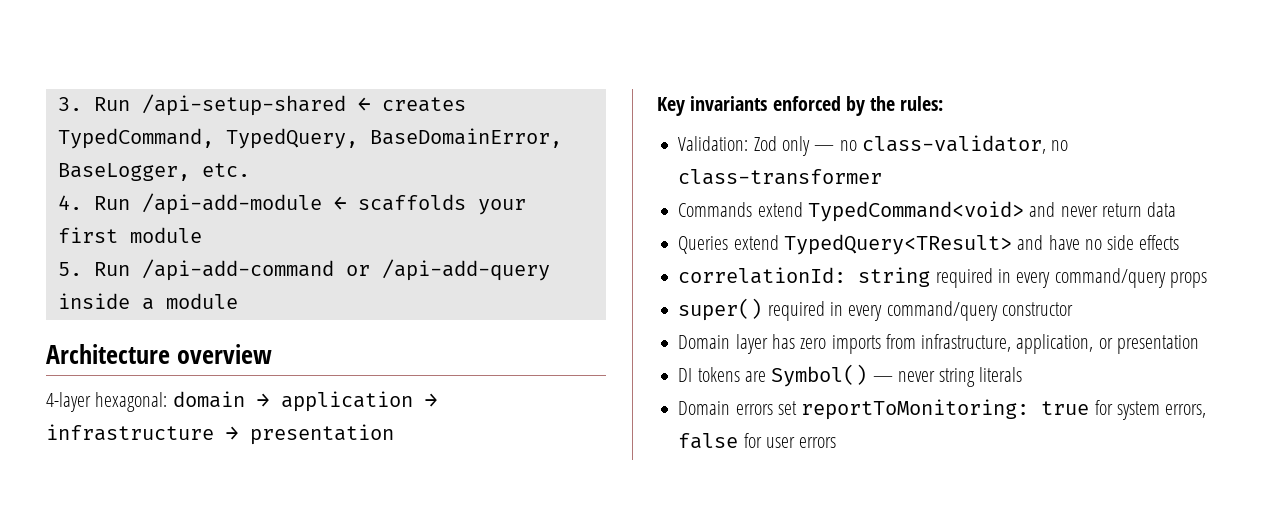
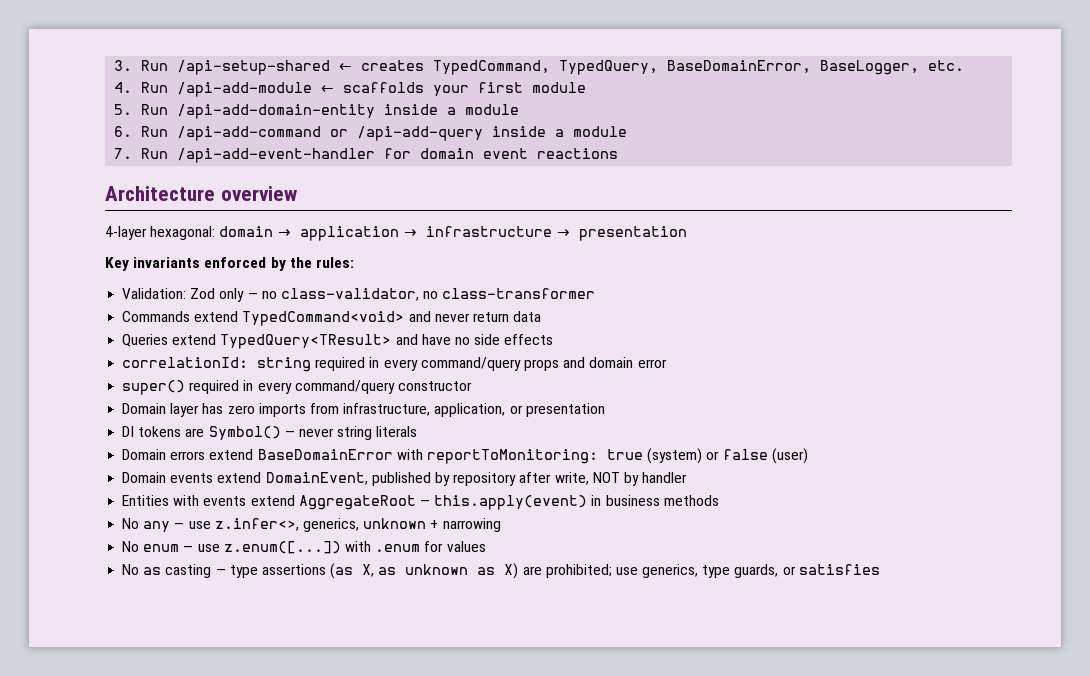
- 5. Run /api-add-command or /api-add-query inside a module
+ 5. Run /api-add-domain-entity inside a module
+ 6. Run /api-add-command or /api-add-query inside a module
+ 7. Run /api-add-event-handler for domain event reactions
- correlationId: string required in every command/query props
+ correlationId: string required in every command/query props and domain error
- Domain errors set reportToMonitoring: true for system errors, false for user errors
+ Domain errors extend BaseDomainError with reportToMonitoring: true (system) or false (user)
+ Domain events extend DomainEvent, published by repository after write, NOT by handler
+ Entities with events extend AggregateRoot — this.apply(event) in business methods
+ No any — use z.infer<>, generics, unknown + narrowing
+ No enum — use z.enum([...]) with .enum for values
+ No as casting — type assertions (as X, as unknown as X) are prohibited; use generics, type guards, or satisfies

